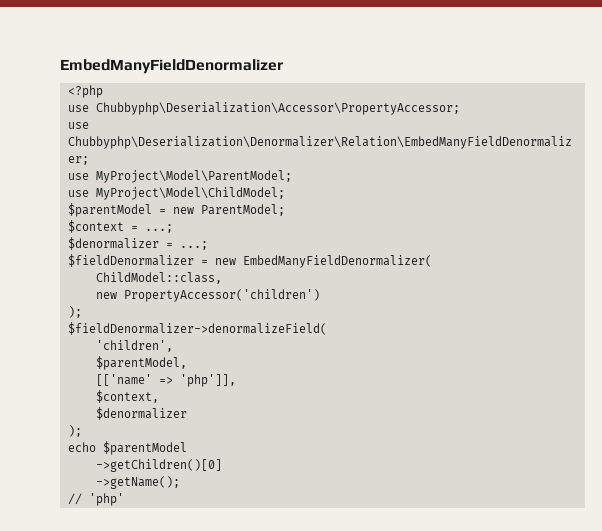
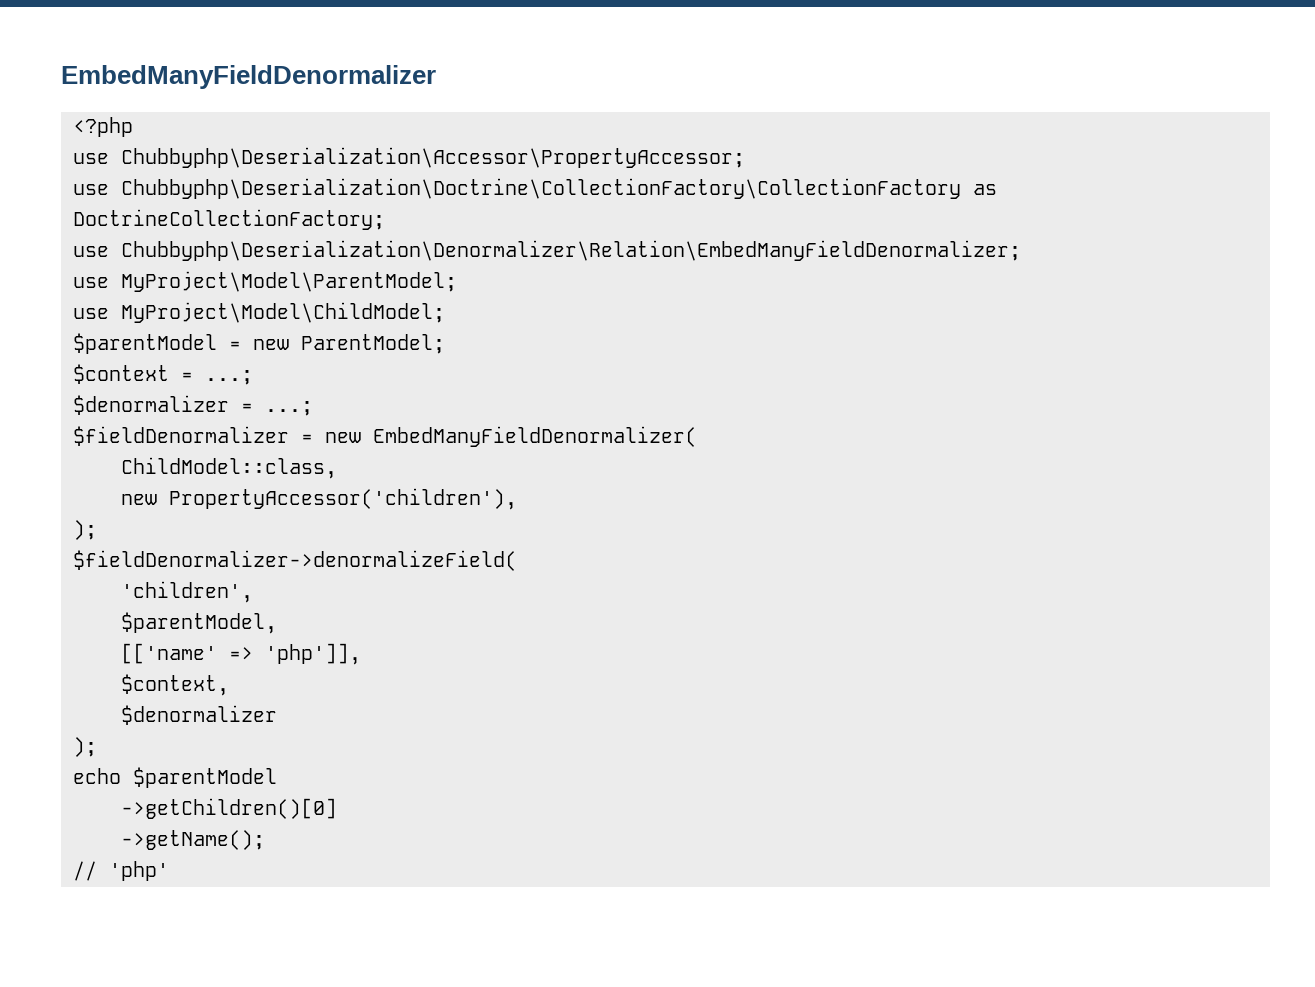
+ use Chubbyphp\Deserialization\Doctrine\CollectionFactory\CollectionFactory as DoctrineCollectionFactory;
- new PropertyAccessor('children')
+ new PropertyAccessor('children'),

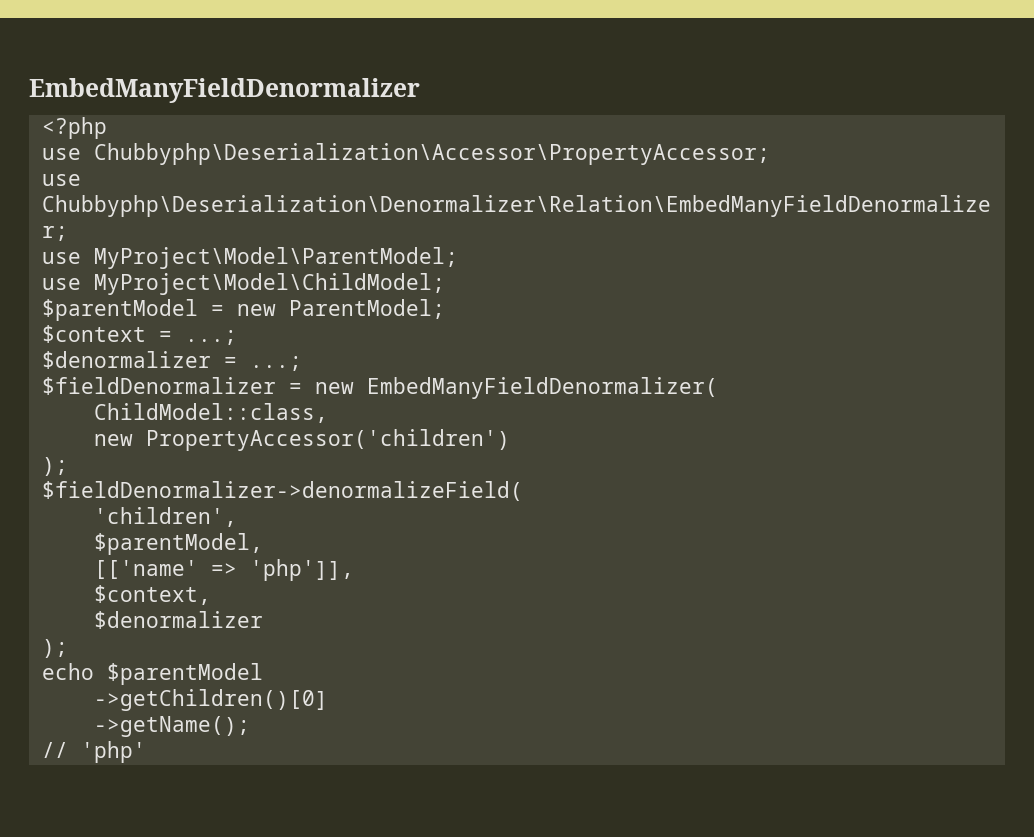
- use Chubbyphp\Deserialization\Doctrine\CollectionFactory\CollectionFactory as DoctrineCollectionFactory;
- new PropertyAccessor('children'),
+ new PropertyAccessor('children')

